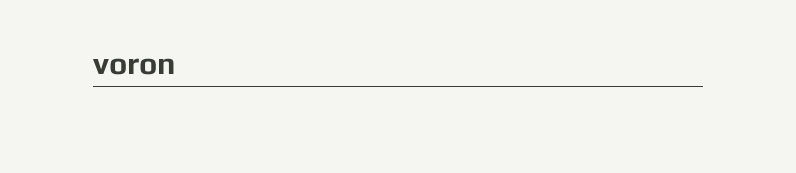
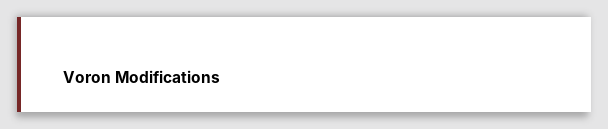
- voron
+ Voron Modifications

